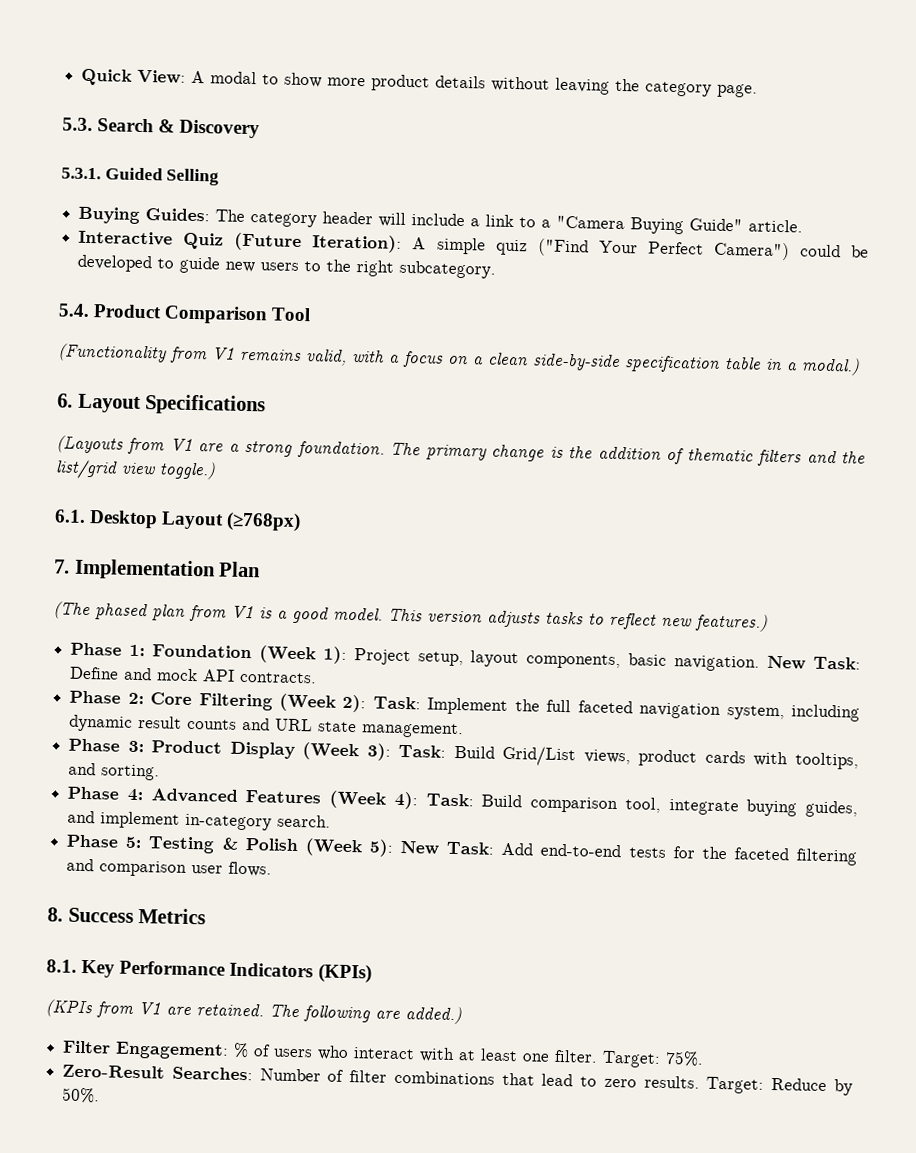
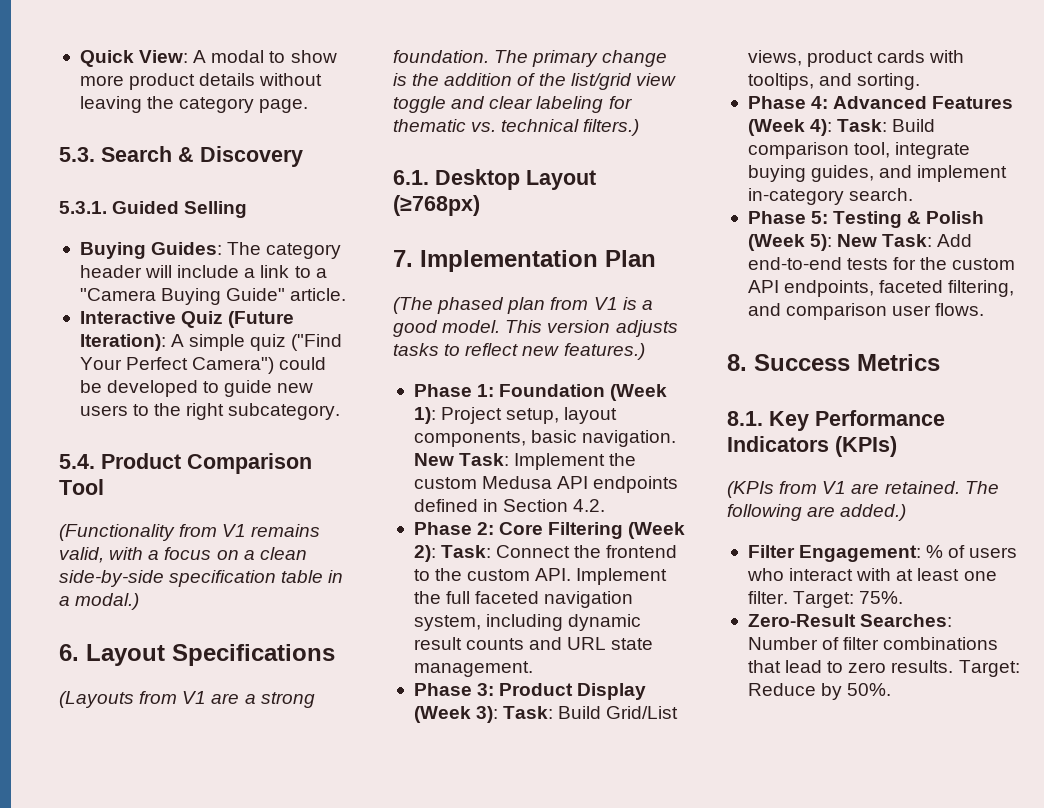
- The primary change is the addition of thematic filters and the list/grid view toggle.)
+ The primary change is the addition of the list/grid view toggle and clear labeling for thematic vs. technical filters.)
- New Task: Define and mock API contracts.
+ New Task: Implement the custom Medusa API endpoints defined in Section 4.2.
- Phase 2: Core Filtering (Week 2): Task: Implement the full faceted navigation system, including dynamic result counts and URL state management.
+ Phase 2: Core Filtering (Week 2): Task: Connect the frontend to the custom API. Implement the full faceted navigation system, including dynamic result counts and URL state management.
- Phase 5: Testing & Polish (Week 5): New Task: Add end-to-end tests for the faceted filtering and comparison user flows.
+ Phase 5: Testing & Polish (Week 5): New Task: Add end-to-end tests for the custom API endpoints, faceted filtering, and comparison user flows.

